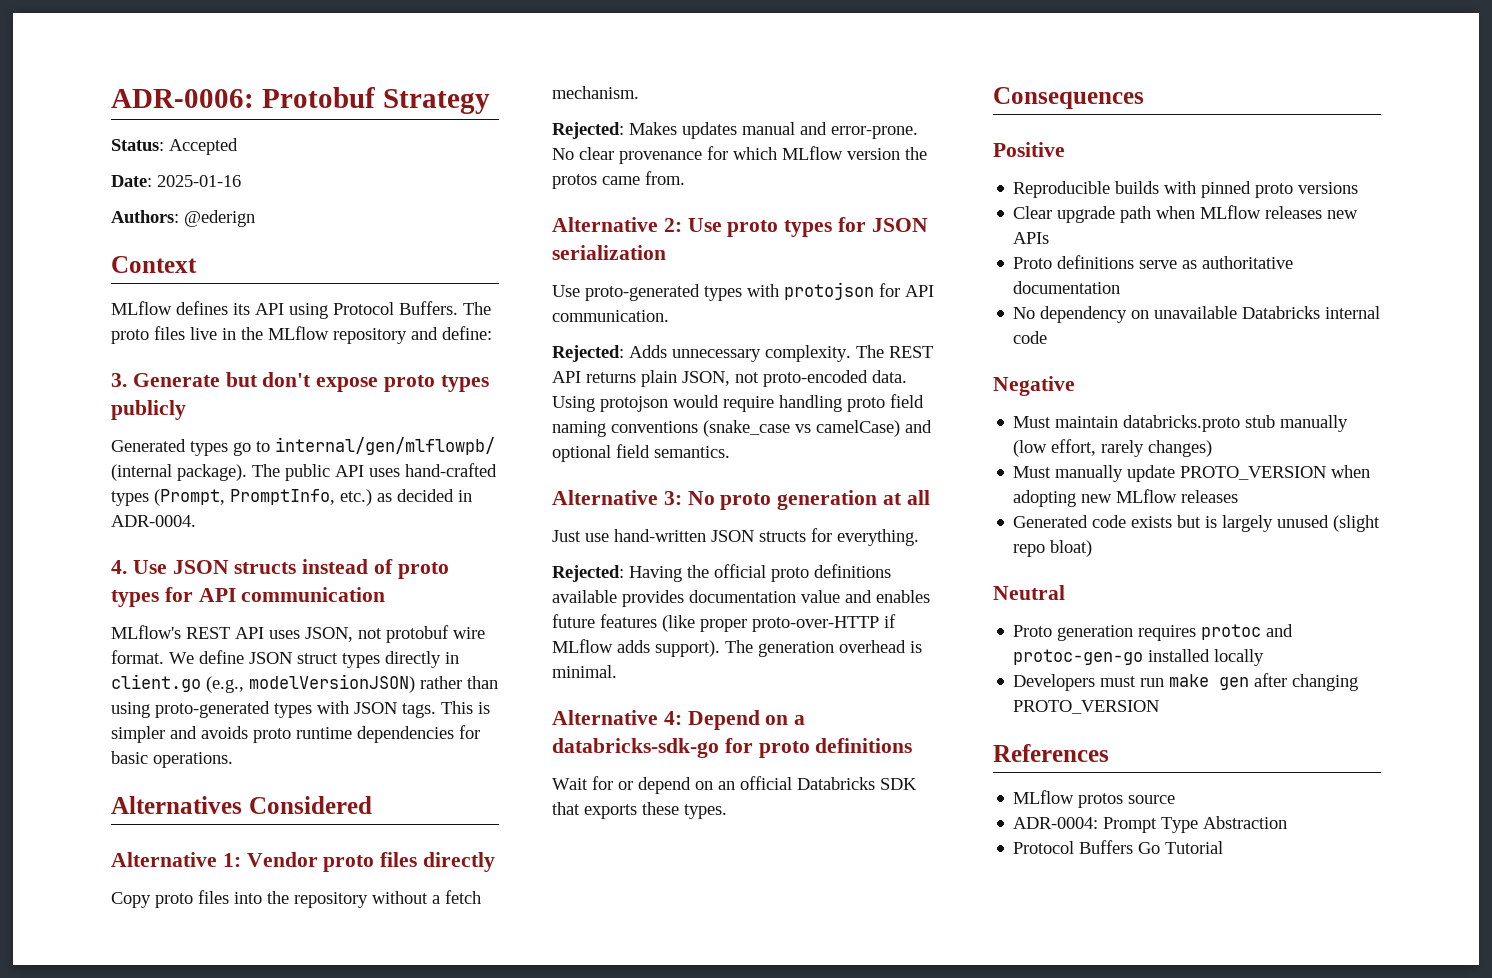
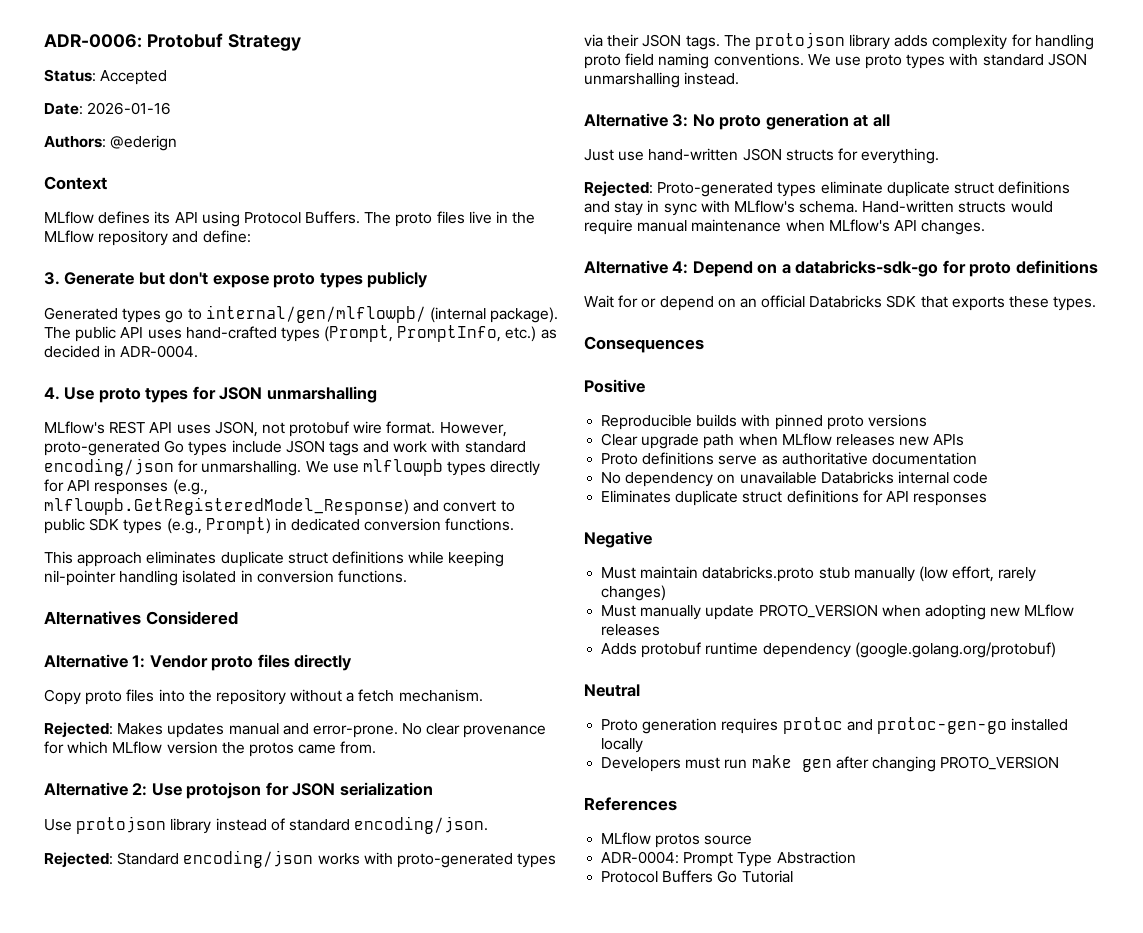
- Date: 2025-01-16
+ Date: 2026-01-16
- 4. Use JSON structs instead of proto types for API communication
+ 4. Use proto types for JSON unmarshalling
- We define JSON struct types directly in client.go (e.g., modelVersionJSON) rather than using proto-generated types with JSON tags. This is simpler and avoids proto runtime dependencies for basic operations.
+ However, proto-generated Go types include JSON tags and work with standard encoding/json for unmarshalling. We use mlflowpb types directly for API responses (e.g., mlflowpb.GetRegisteredModel_Response) and convert to public SDK types (e.g., Prompt) in dedicated conversion functions.
+ This approach eliminates duplicate struct definitions while keeping nil-pointer handling isolated in conversion functions.
- Alternative 2: Use proto types for JSON serialization
+ Alternative 2: Use protojson for JSON serialization
- Use proto-generated types with protojson for API communication.
- Rejected: Adds unnecessary complexity. The REST API returns plain JSON, not proto-encoded data. Using protojson would require handling proto field naming conventions (snake_case vs camelCase) and optional field semantics.
+ Use protojson library instead of standard encoding/json.
+ Rejected: Standard encoding/json works with proto-generated types via their JSON tags. The protojson library adds complexity for handling proto field naming conventions. We use proto types with standard JSON unmarshalling instead.
- Rejected: Having the official proto definitions available provides documentation value and enables future features (like proper proto-over-HTTP if MLflow adds support). The generation overhead is minimal.
+ Rejected: Proto-generated types eliminate duplicate struct definitions and stay in sync with MLflow's schema. Hand-written structs would require manual maintenance when MLflow's API changes.
+ Eliminates duplicate struct definitions for API responses
- Generated code exists but is largely unused (slight repo bloat)
+ Adds protobuf runtime dependency (google.golang.org/protobuf)

